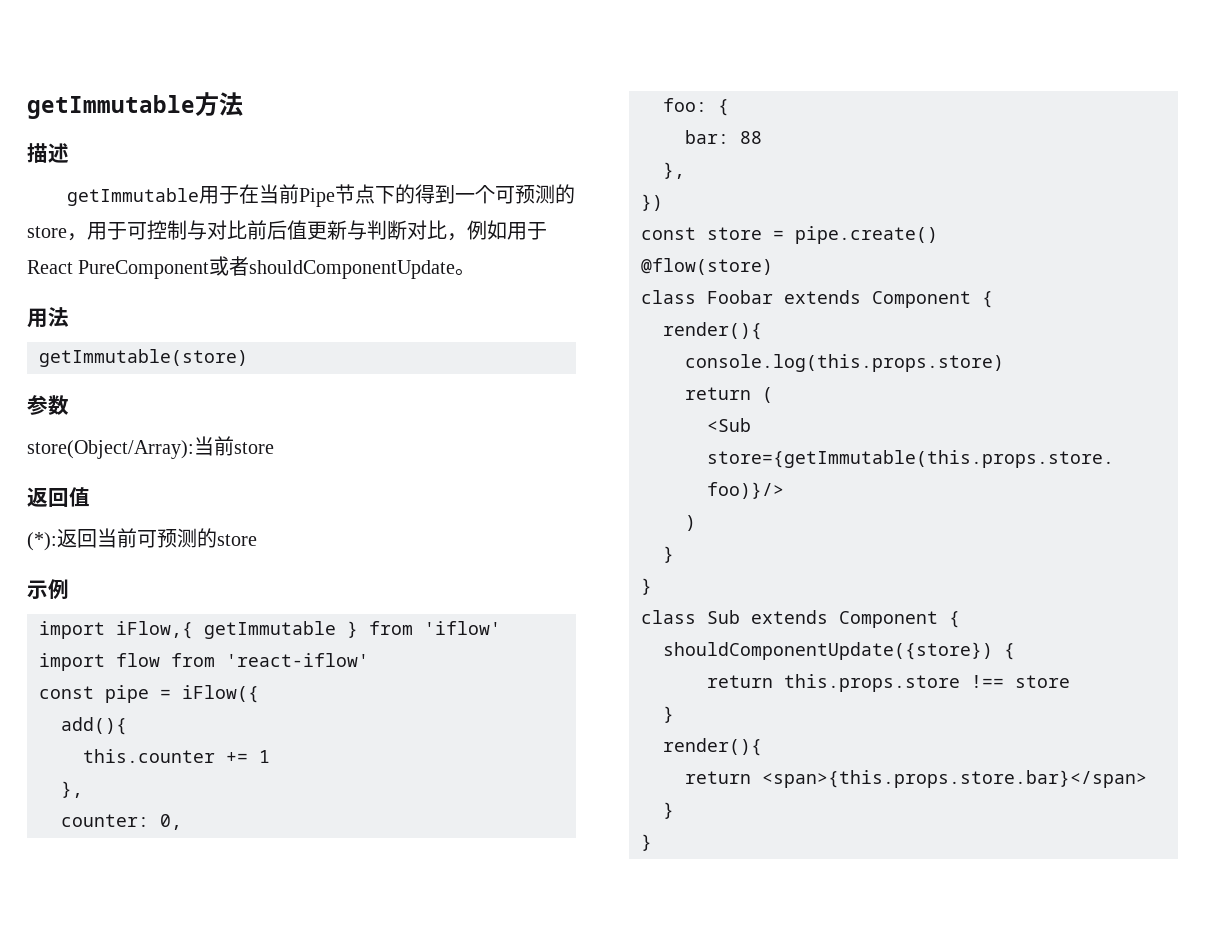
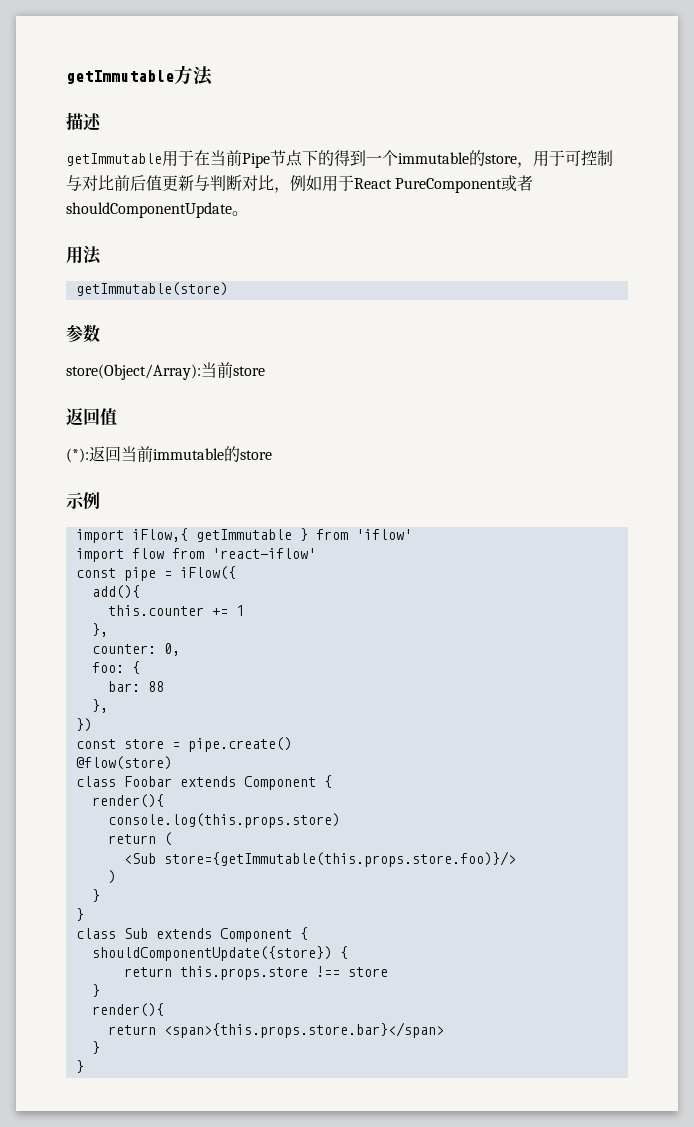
- getImmutable用于在当前Pipe节点下的得到一个可预测的store，用于可控制与对比前后值更新与判断对比，例如用于React PureComponent或者shouldComponentUpdate。
+ getImmutable用于在当前Pipe节点下的得到一个immutable的store，用于可控制与对比前后值更新与判断对比，例如用于React PureComponent或者shouldComponentUpdate。
- (*):返回当前可预测的store
+ (*):返回当前immutable的store

